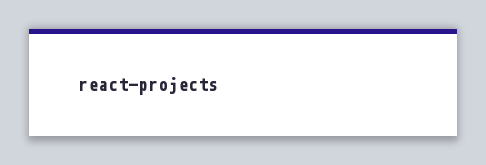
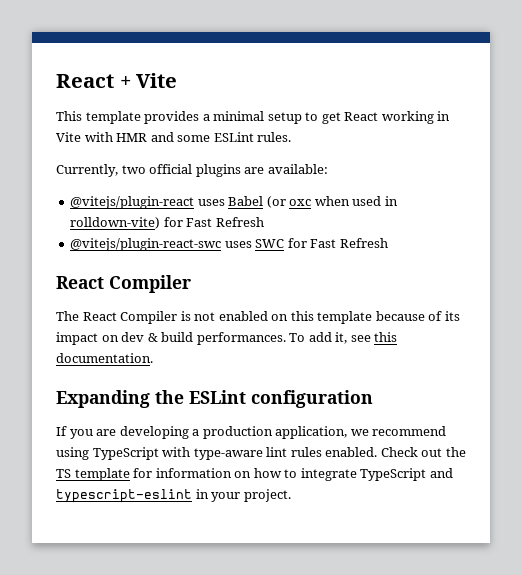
- react-projects
+ React + Vite
+ This template provides a minimal setup to get React working in Vite with HMR and some ESLint rules.
+ Currently, two official plugins are available:
+ @vitejs/plugin-react uses Babel (or oxc when used in rolldown-vite) for Fast Refresh
+ @vitejs/plugin-react-swc uses SWC for Fast Refresh
+ React Compiler
+ The React Compiler is not enabled on this template because of its impact on dev & build performances. To add it, see this documentation.
+ Expanding the ESLint configuration
+ If you are developing a production application, we recommend using TypeScript with type-aware lint rules enabled. Check out the TS template for information on how to integrate TypeScript and typescript-eslint in your project.

